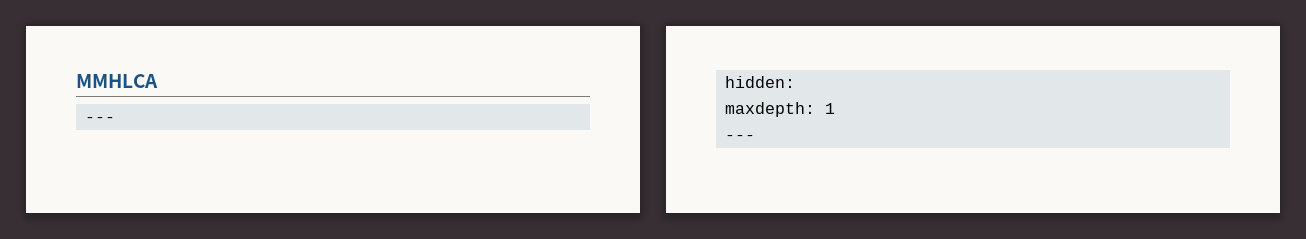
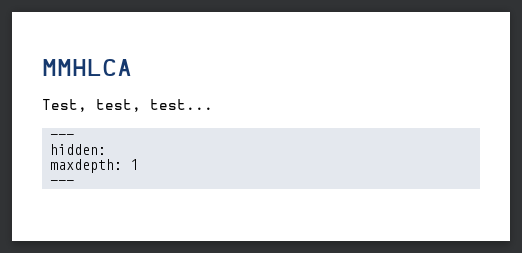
+ Test, test, test...

